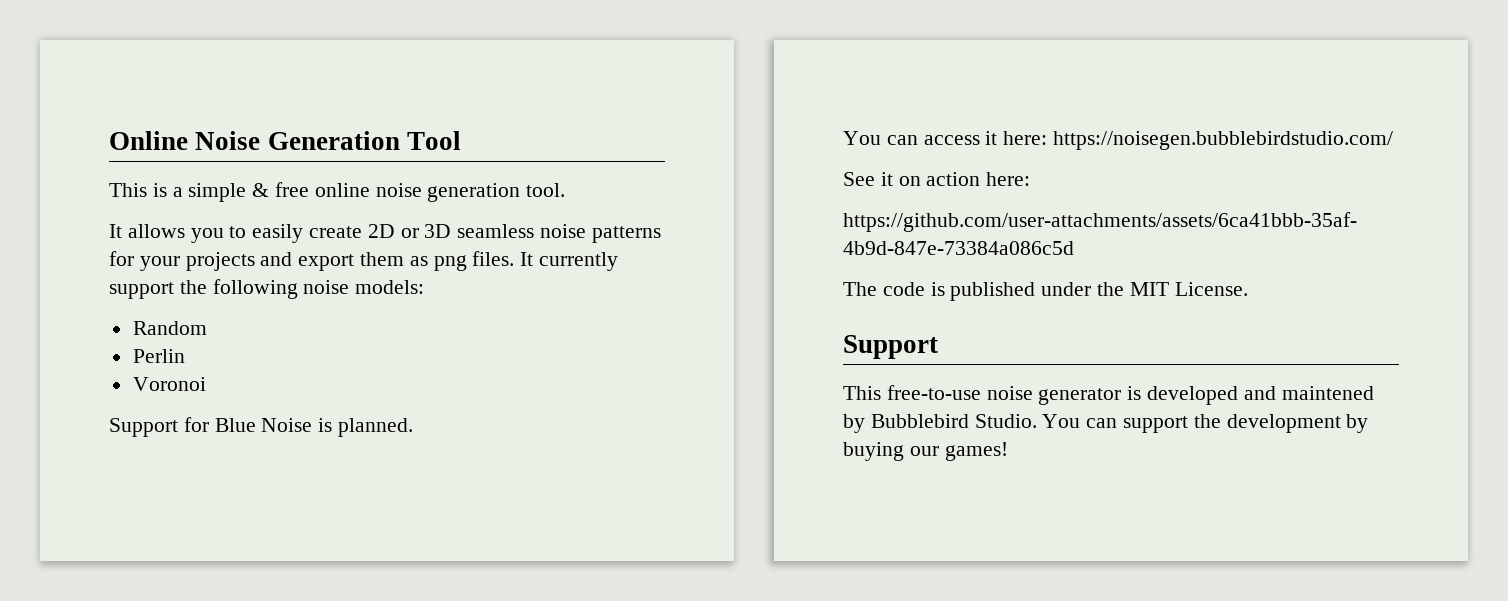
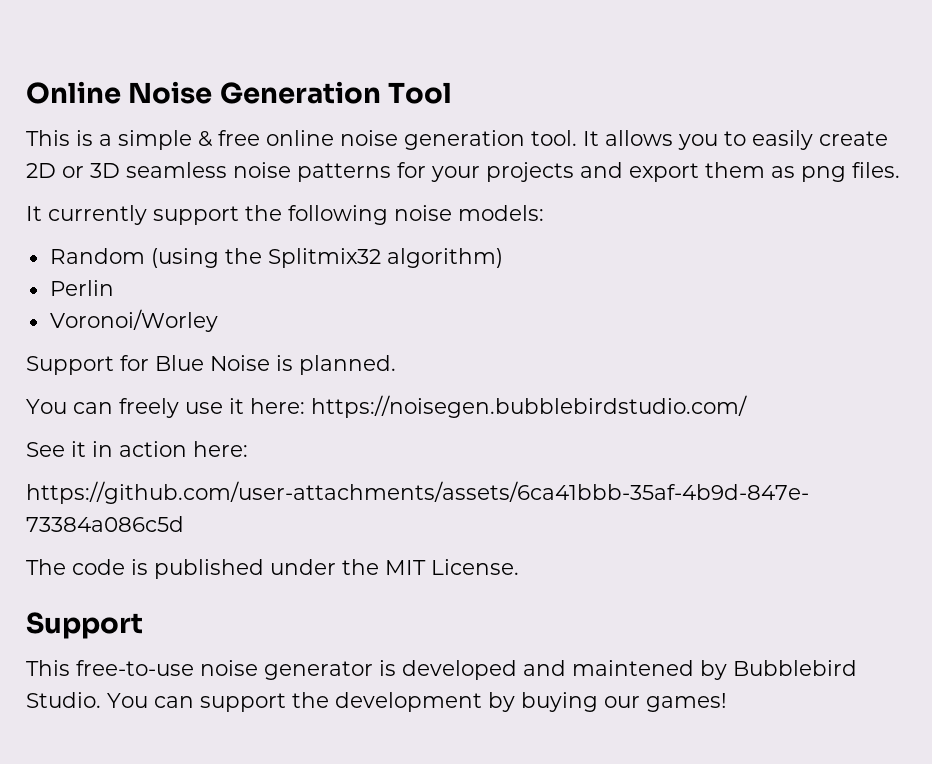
- This is a simple & free online noise generation tool.
- It allows you to easily create 2D or 3D seamless noise patterns for your projects and export them as png files. It currently support the following noise models:
+ This is a simple & free online noise generation tool. It allows you to easily create 2D or 3D seamless noise patterns for your projects and export them as png files.
+ It currently support the following noise models:
- Random
+ Random (using the Splitmix32 algorithm)
- Voronoi
+ Voronoi/Worley
- You can access it here: https://noisegen.bubblebirdstudio.com/
+ You can freely use it here: https://noisegen.bubblebirdstudio.com/
- See it on action here:
+ See it in action here:

